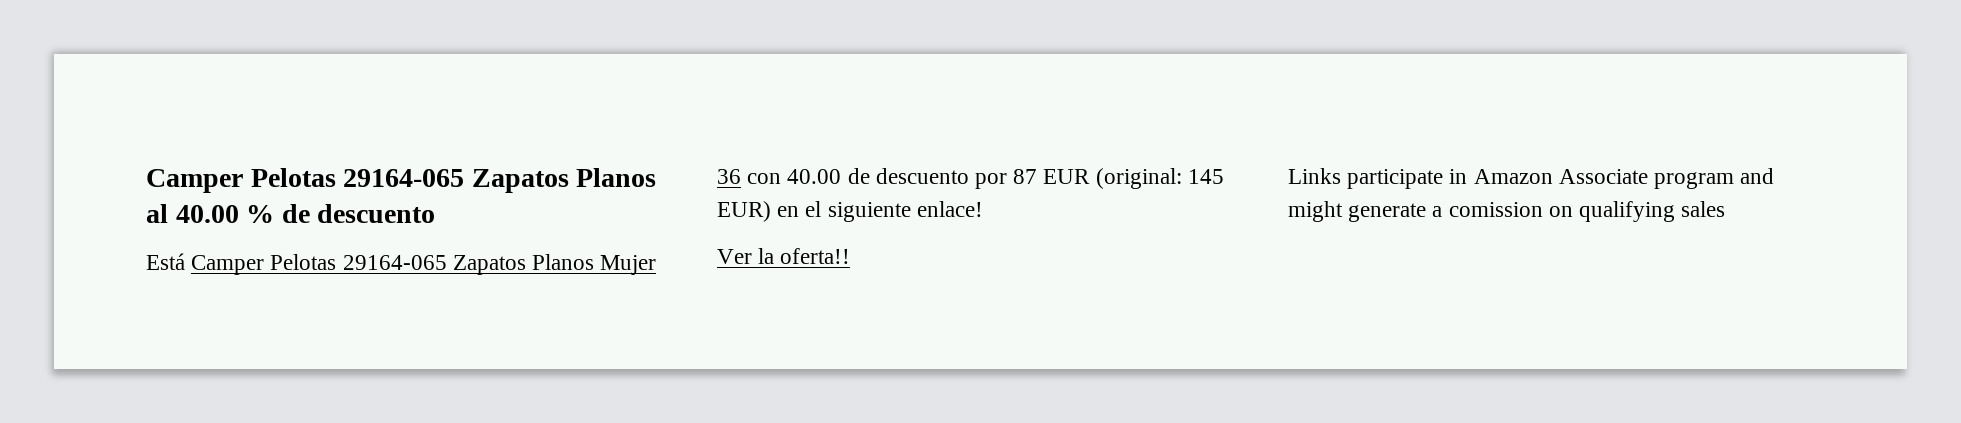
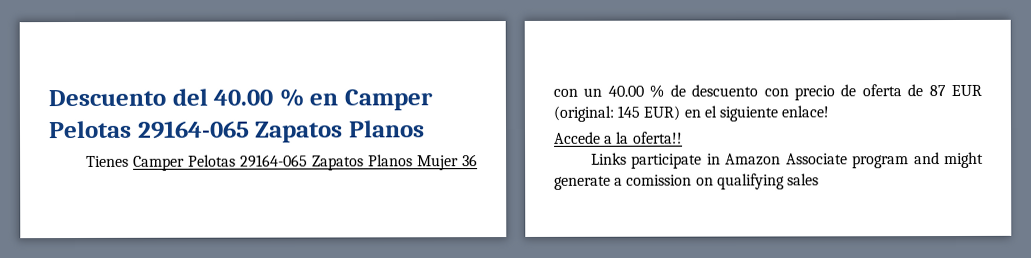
- Camper Pelotas 29164-065 Zapatos Planos al 40.00 % de descuento
- Está Camper Pelotas 29164-065 Zapatos Planos Mujer 36 con 40.00 de descuento por 87 EUR (original: 145 EUR) en el siguiente enlace!
+ Descuento del 40.00 % en Camper Pelotas 29164-065 Zapatos Planos
+ Tienes Camper Pelotas 29164-065 Zapatos Planos Mujer 36 con un 40.00 % de descuento con precio de oferta de 87 EUR (original: 145 EUR) en el siguiente enlace!
- Ver la oferta!!
+ Accede a la oferta!!

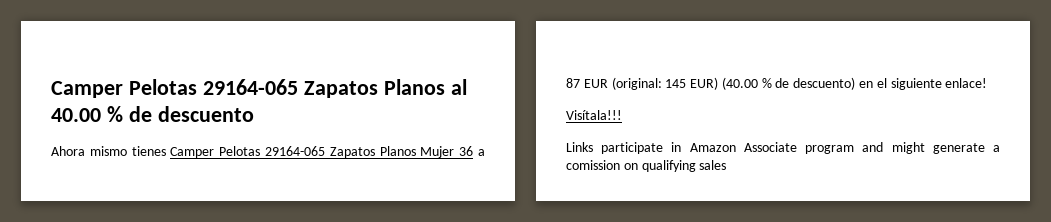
- Descuento del 40.00 % en Camper Pelotas 29164-065 Zapatos Planos
- Tienes Camper Pelotas 29164-065 Zapatos Planos Mujer 36 con un 40.00 % de descuento con precio de oferta de 87 EUR (original: 145 EUR) en el siguiente enlace!
+ Camper Pelotas 29164-065 Zapatos Planos al 40.00 % de descuento
+ Ahora mismo tienes Camper Pelotas 29164-065 Zapatos Planos Mujer 36 a 87 EUR (original: 145 EUR) (40.00 % de descuento) en el siguiente enlace!
- Accede a la oferta!!
+ Visítala!!!

